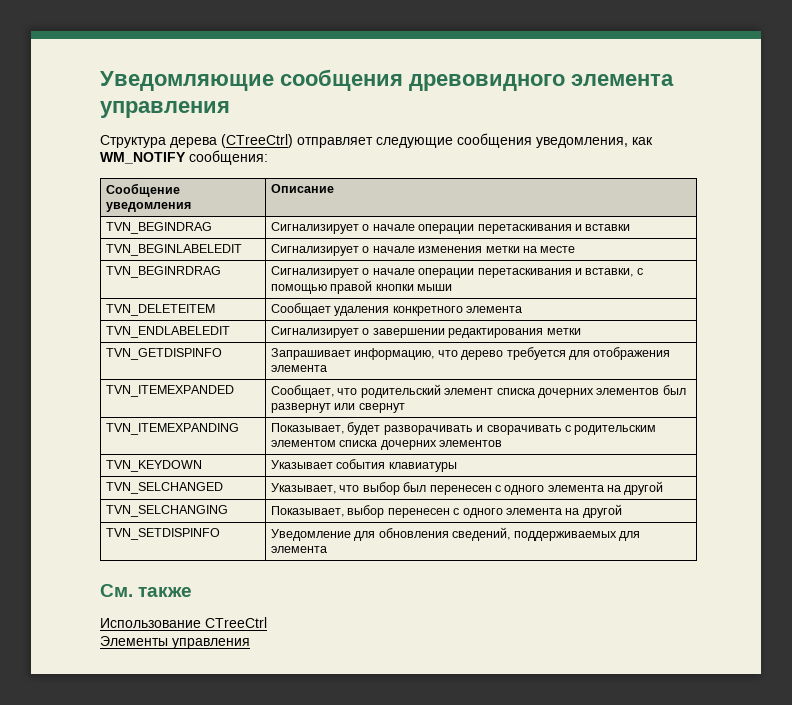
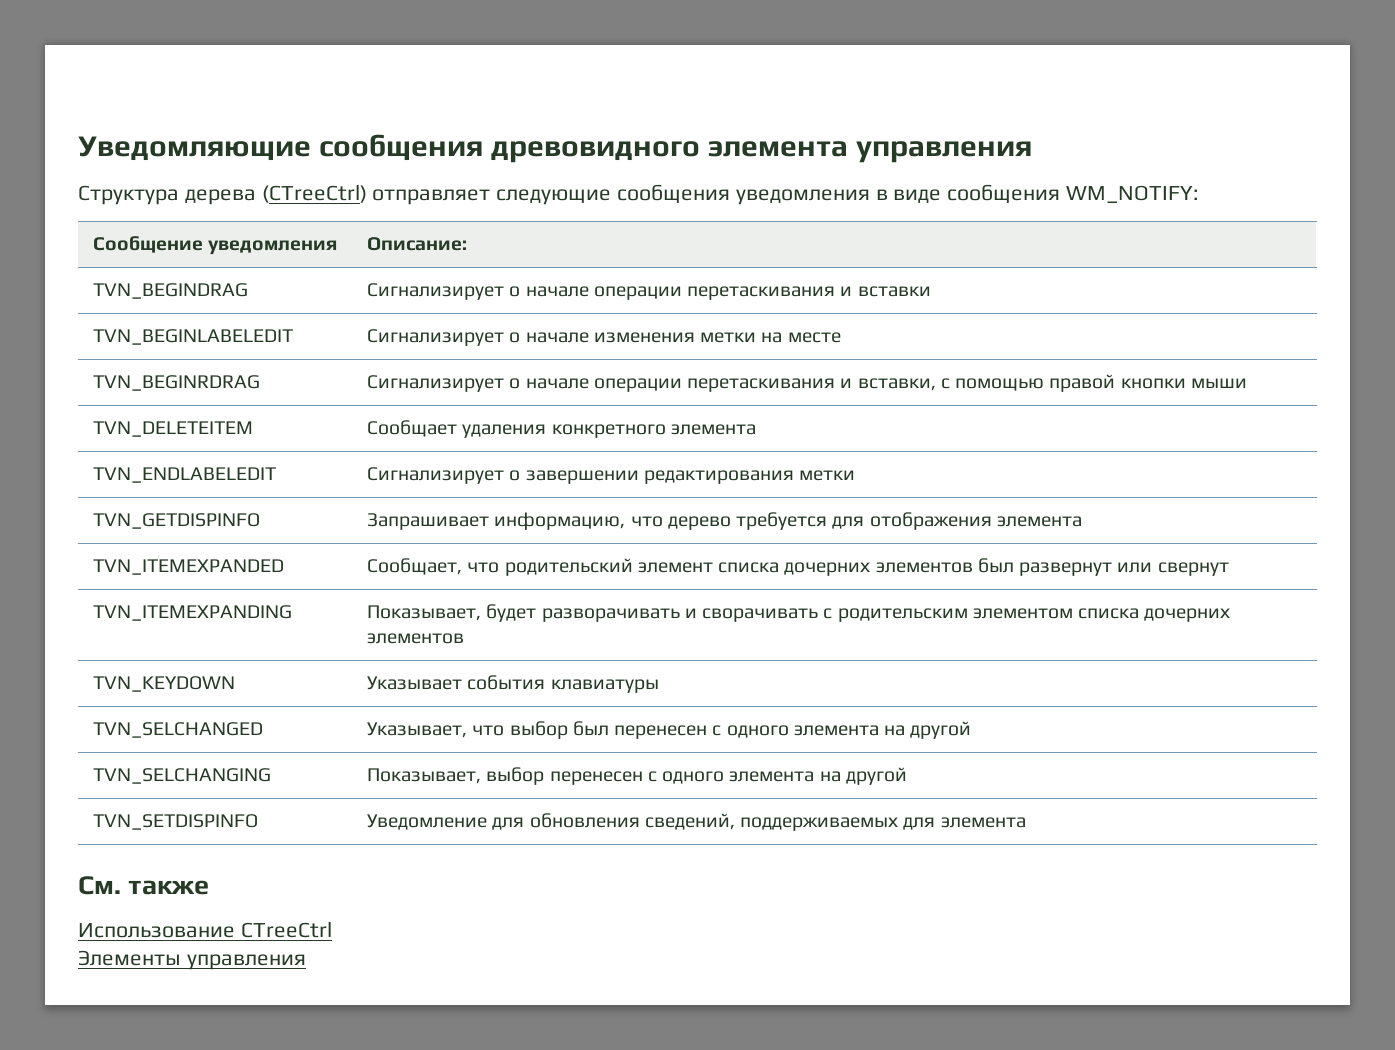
- Структура дерева (CTreeCtrl) отправляет следующие сообщения уведомления, как WM_NOTIFY сообщения:
+ Структура дерева (CTreeCtrl) отправляет следующие сообщения уведомления в виде сообщения WM_NOTIFY:
- Сообщение уведомления | Описание
+ Сообщение уведомления | Описание:

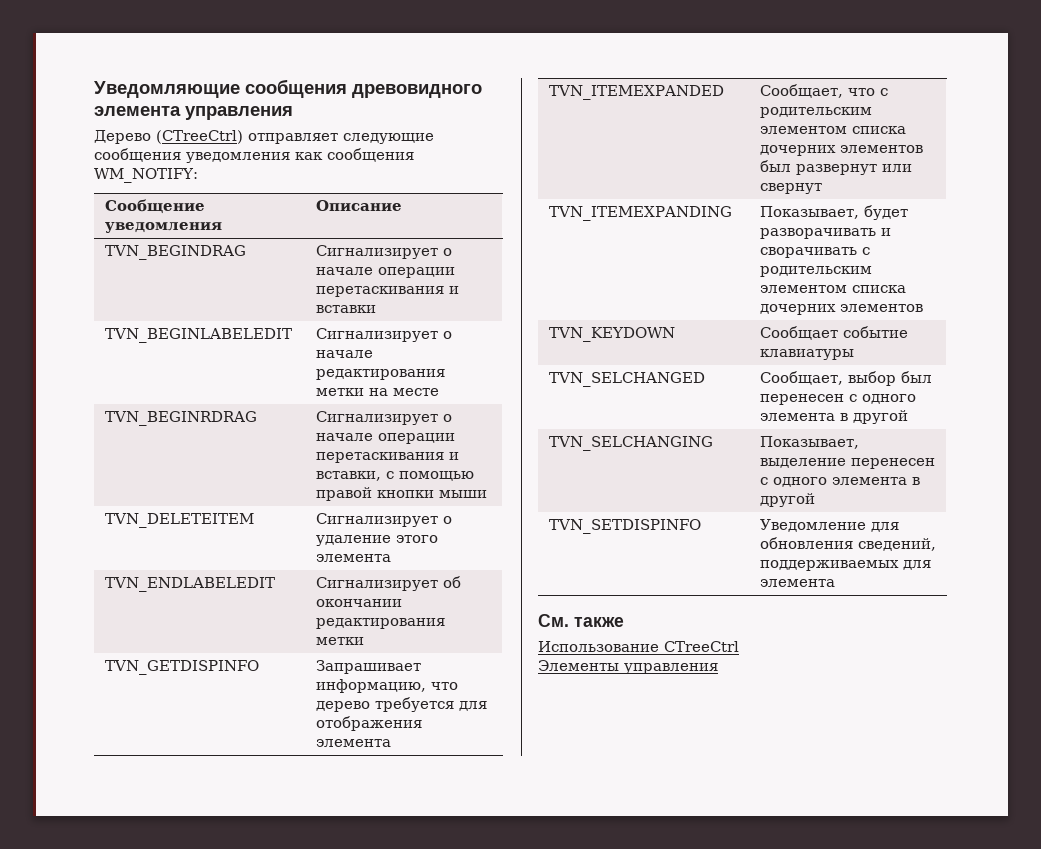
- Структура дерева (CTreeCtrl) отправляет следующие сообщения уведомления в виде сообщения WM_NOTIFY:
+ Дерево (CTreeCtrl) отправляет следующие сообщения уведомления как сообщения WM_NOTIFY:
- Сообщение уведомления | Описание:
+ Сообщение уведомления | Описание
- TVN_BEGINLABELEDIT | Сигнализирует о начале изменения метки на месте
+ TVN_BEGINLABELEDIT | Сигнализирует о начале редактирования метки на месте
- TVN_DELETEITEM | Сообщает удаления конкретного элемента
+ TVN_DELETEITEM | Сигнализирует о удаление этого элемента
- TVN_ENDLABELEDIT | Сигнализирует о завершении редактирования метки
+ TVN_ENDLABELEDIT | Сигнализирует об окончании редактирования метки
- TVN_ITEMEXPANDED | Сообщает, что родительский элемент списка дочерних элементов был развернут или свернут
+ TVN_ITEMEXPANDED | Сообщает, что с родительским элементом списка дочерних элементов был развернут или свернут
- TVN_KEYDOWN | Указывает события клавиатуры
+ TVN_KEYDOWN | Сообщает событие клавиатуры
- TVN_SELCHANGED | Указывает, что выбор был перенесен с одного элемента на другой
+ TVN_SELCHANGED | Сообщает, выбор был перенесен с одного элемента в другой
- TVN_SELCHANGING | Показывает, выбор перенесен с одного элемента на другой
+ TVN_SELCHANGING | Показывает, выделение перенесен с одного элемента в другой

